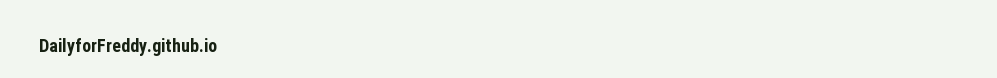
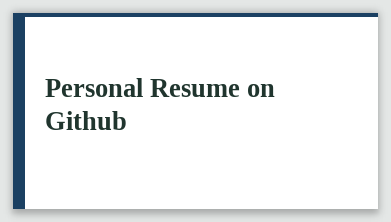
- DailyforFreddy.github.io
+ Personal Resume on Github

